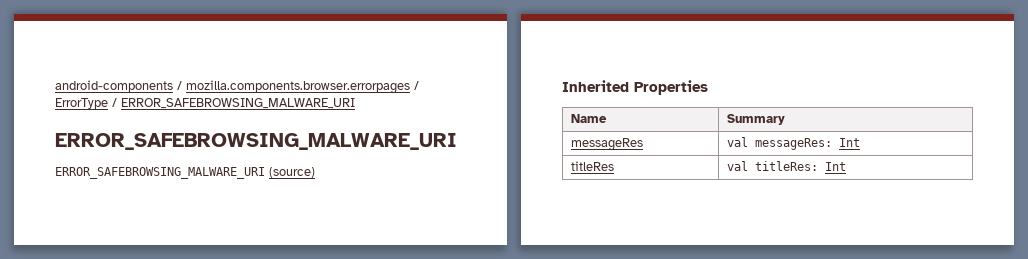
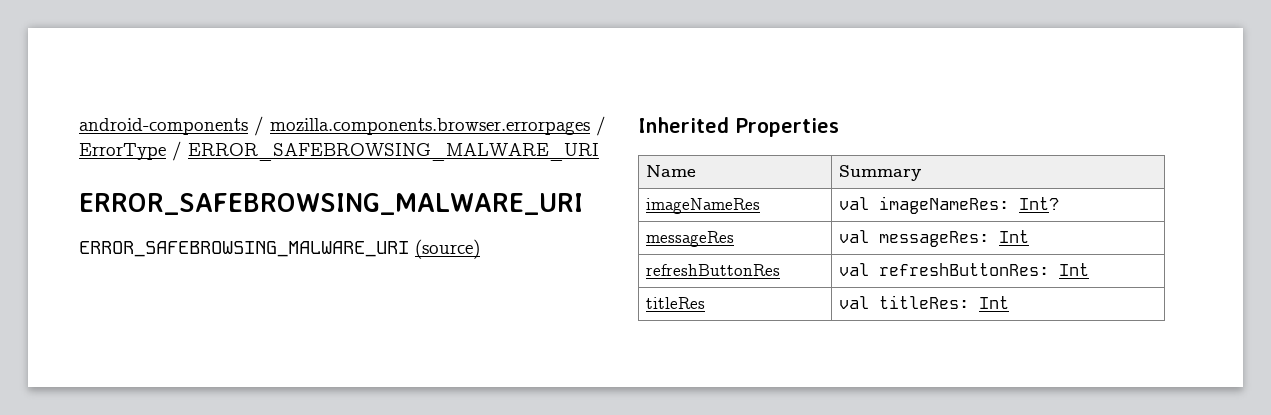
+ imageNameRes | val imageNameRes: Int?
+ refreshButtonRes | val refreshButtonRes: Int

